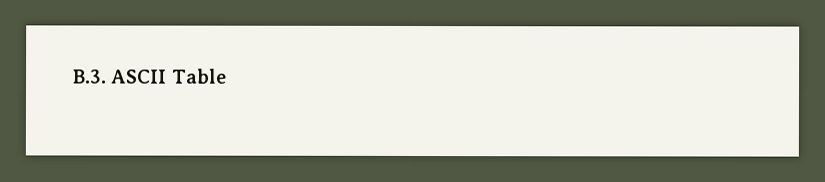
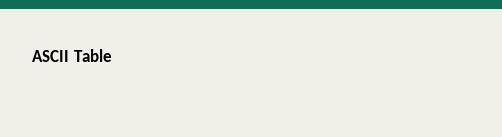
- B.3. ASCII Table
+ ASCII Table

